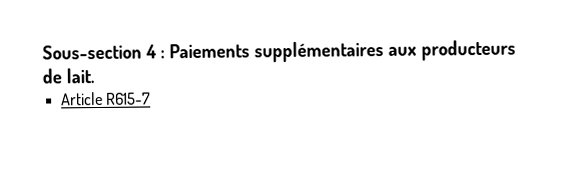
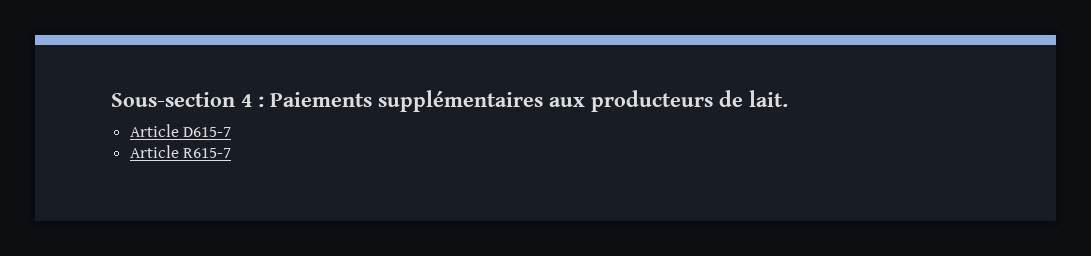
+ Article D615-7

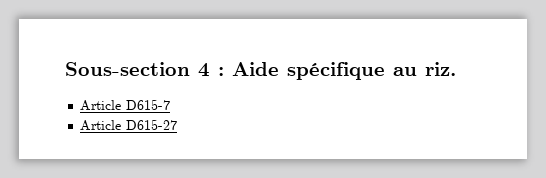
- Sous-section 4 : Paiements supplémentaires aux producteurs de lait.
+ Sous-section 4 : Aide spécifique au riz.
- Article R615-7
+ Article D615-27

